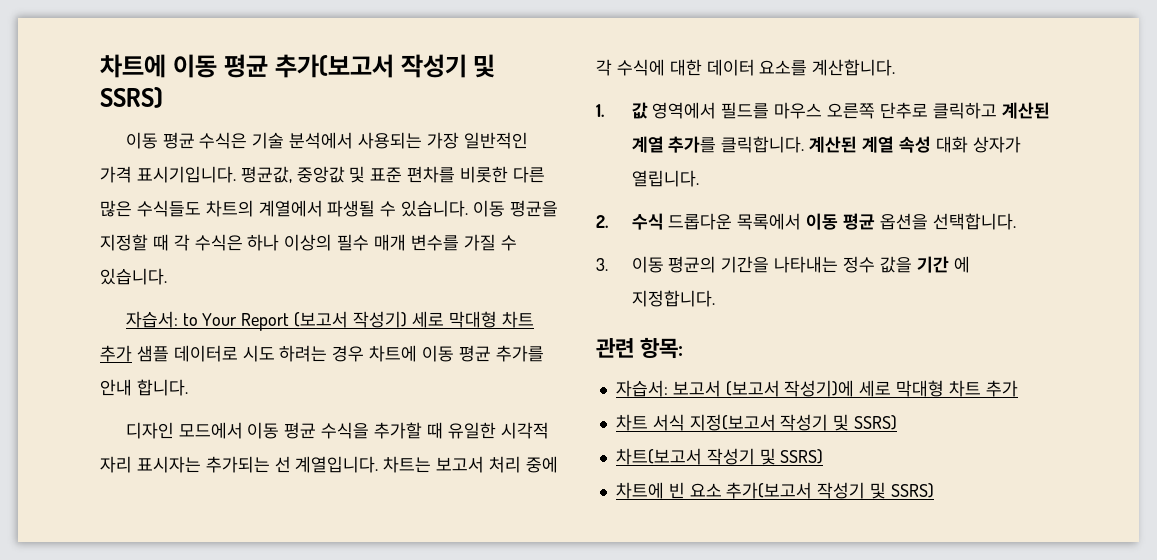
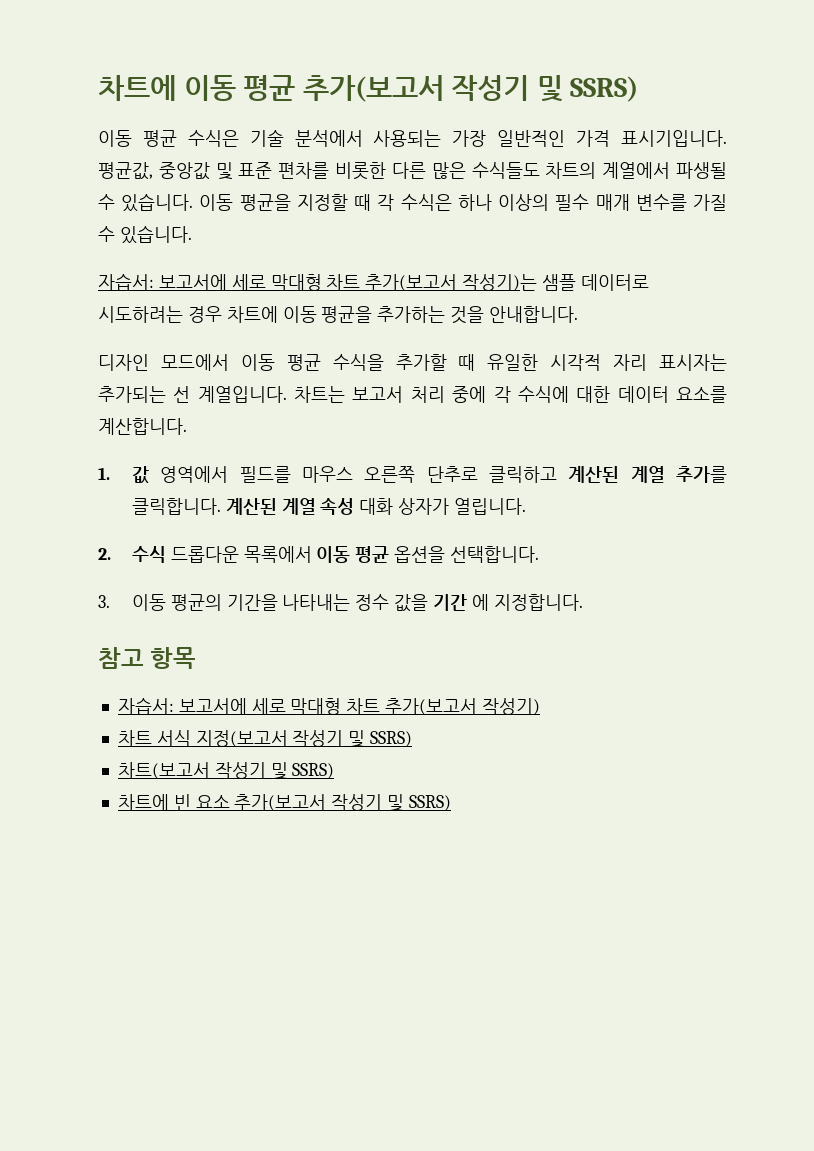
- 자습서: to Your Report (보고서 작성기) 세로 막대형 차트 추가 샘플 데이터로 시도 하려는 경우 차트에 이동 평균 추가를 안내 합니다.
+ 자습서: 보고서에 세로 막대형 차트 추가(보고서 작성기)는 샘플 데이터로 시도하려는 경우 차트에 이동 평균을 추가하는 것을 안내합니다.
- 관련 항목:
- 자습서: 보고서 (보고서 작성기)에 세로 막대형 차트 추가
+ 참고 항목
+ 자습서: 보고서에 세로 막대형 차트 추가(보고서 작성기)

